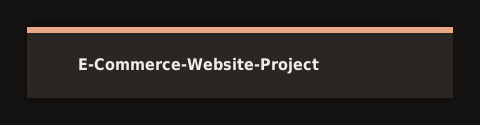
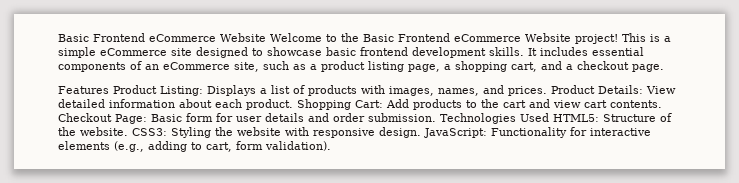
- E-Commerce-Website-Project
+ Basic Frontend eCommerce Website Welcome to the Basic Frontend eCommerce Website project! This is a simple eCommerce site designed to showcase basic frontend development skills. It includes essential components of an eCommerce site, such as a product listing page, a shopping cart, and a checkout page.
+ Features Product Listing: Displays a list of products with images, names, and prices. Product Details: View detailed information about each product. Shopping Cart: Add products to the cart and view cart contents. Checkout Page: Basic form for user details and order submission. Technologies Used HTML5: Structure of the website. CSS3: Styling the website with responsive design. JavaScript: Functionality for interactive elements (e.g., adding to cart, form validation).

